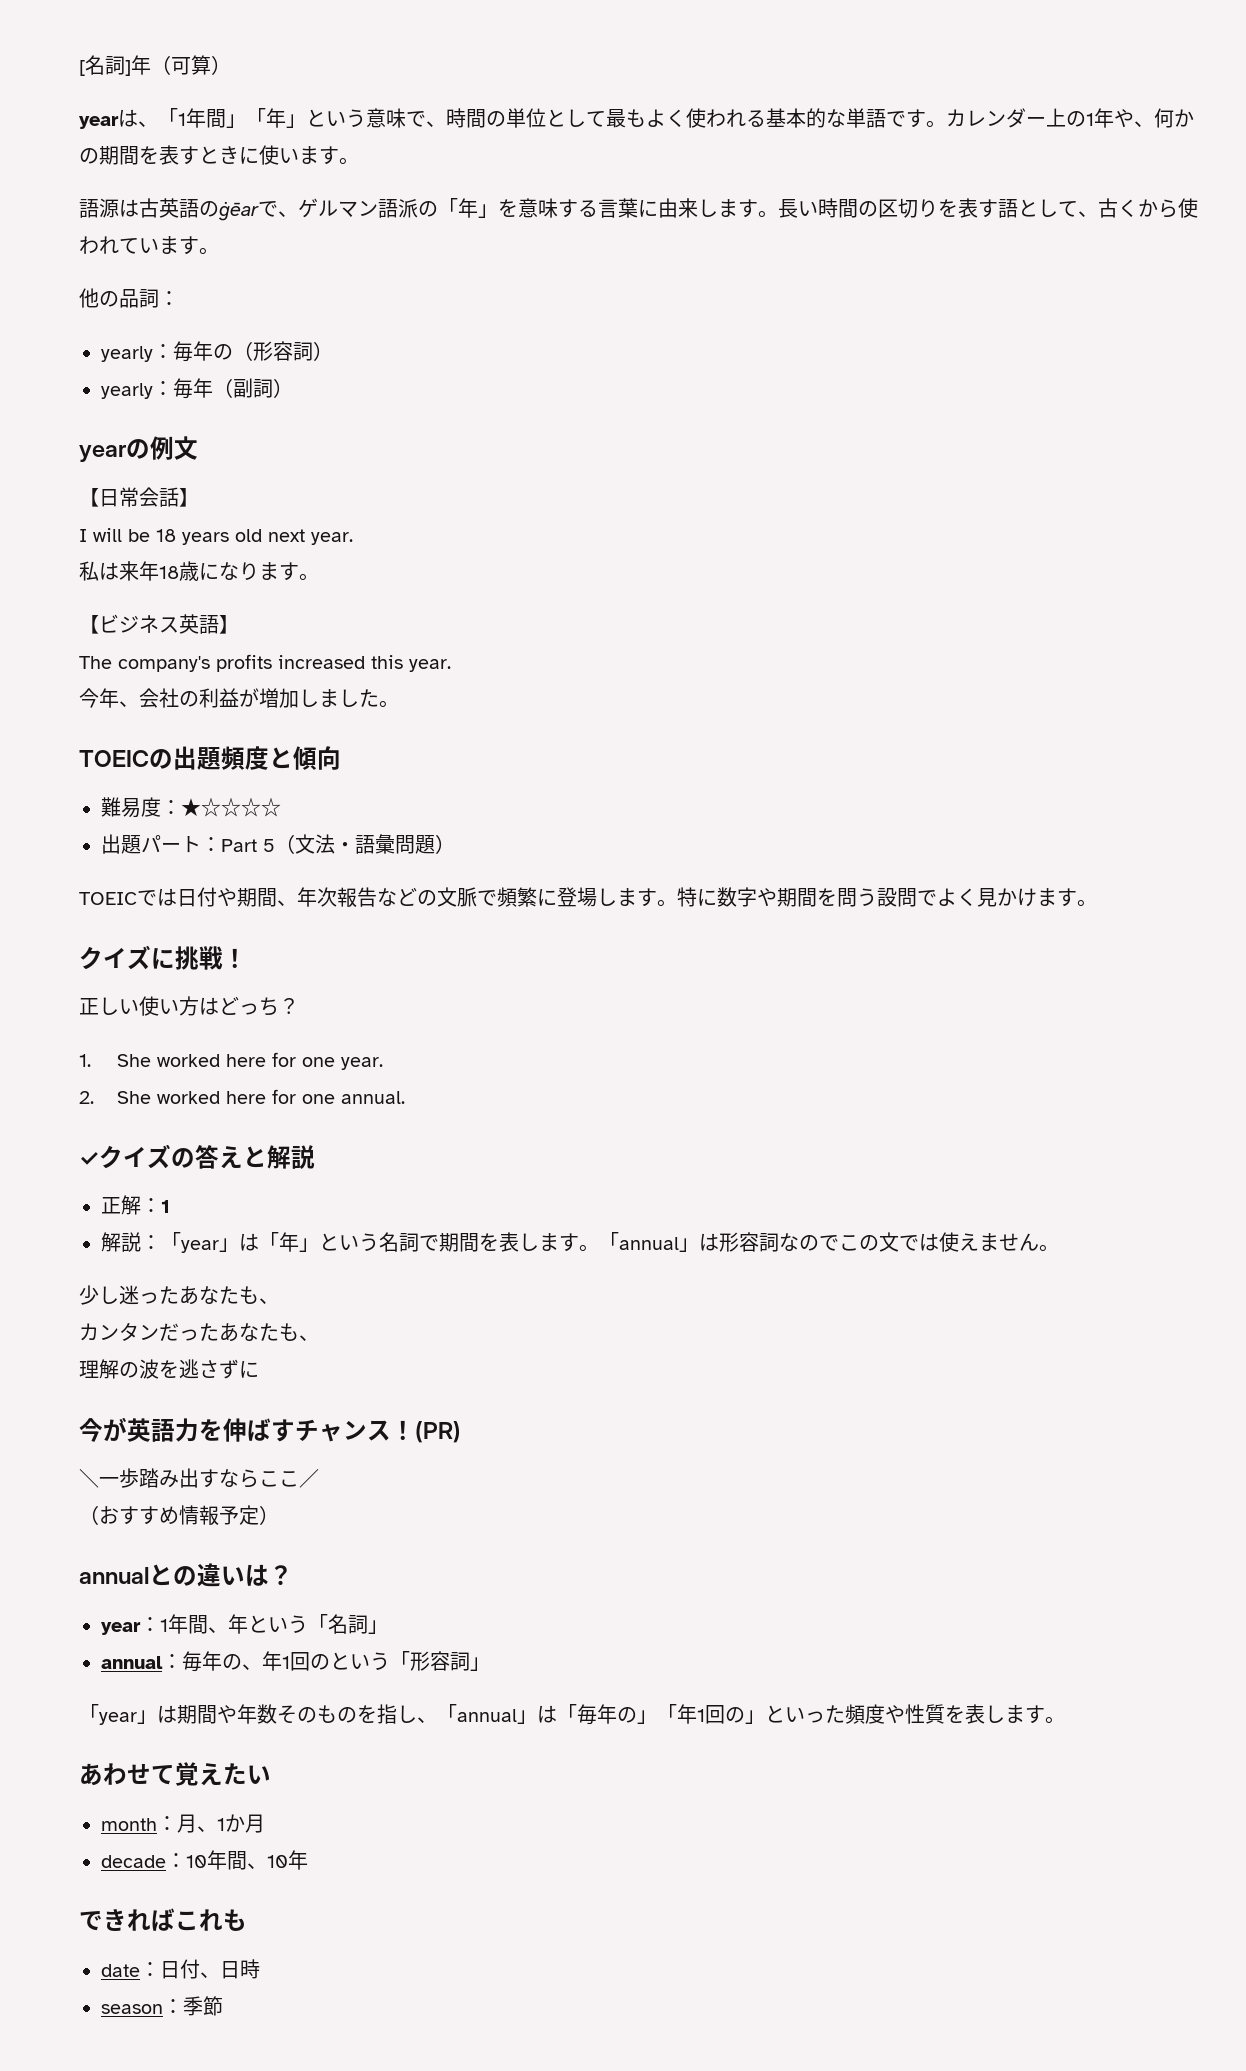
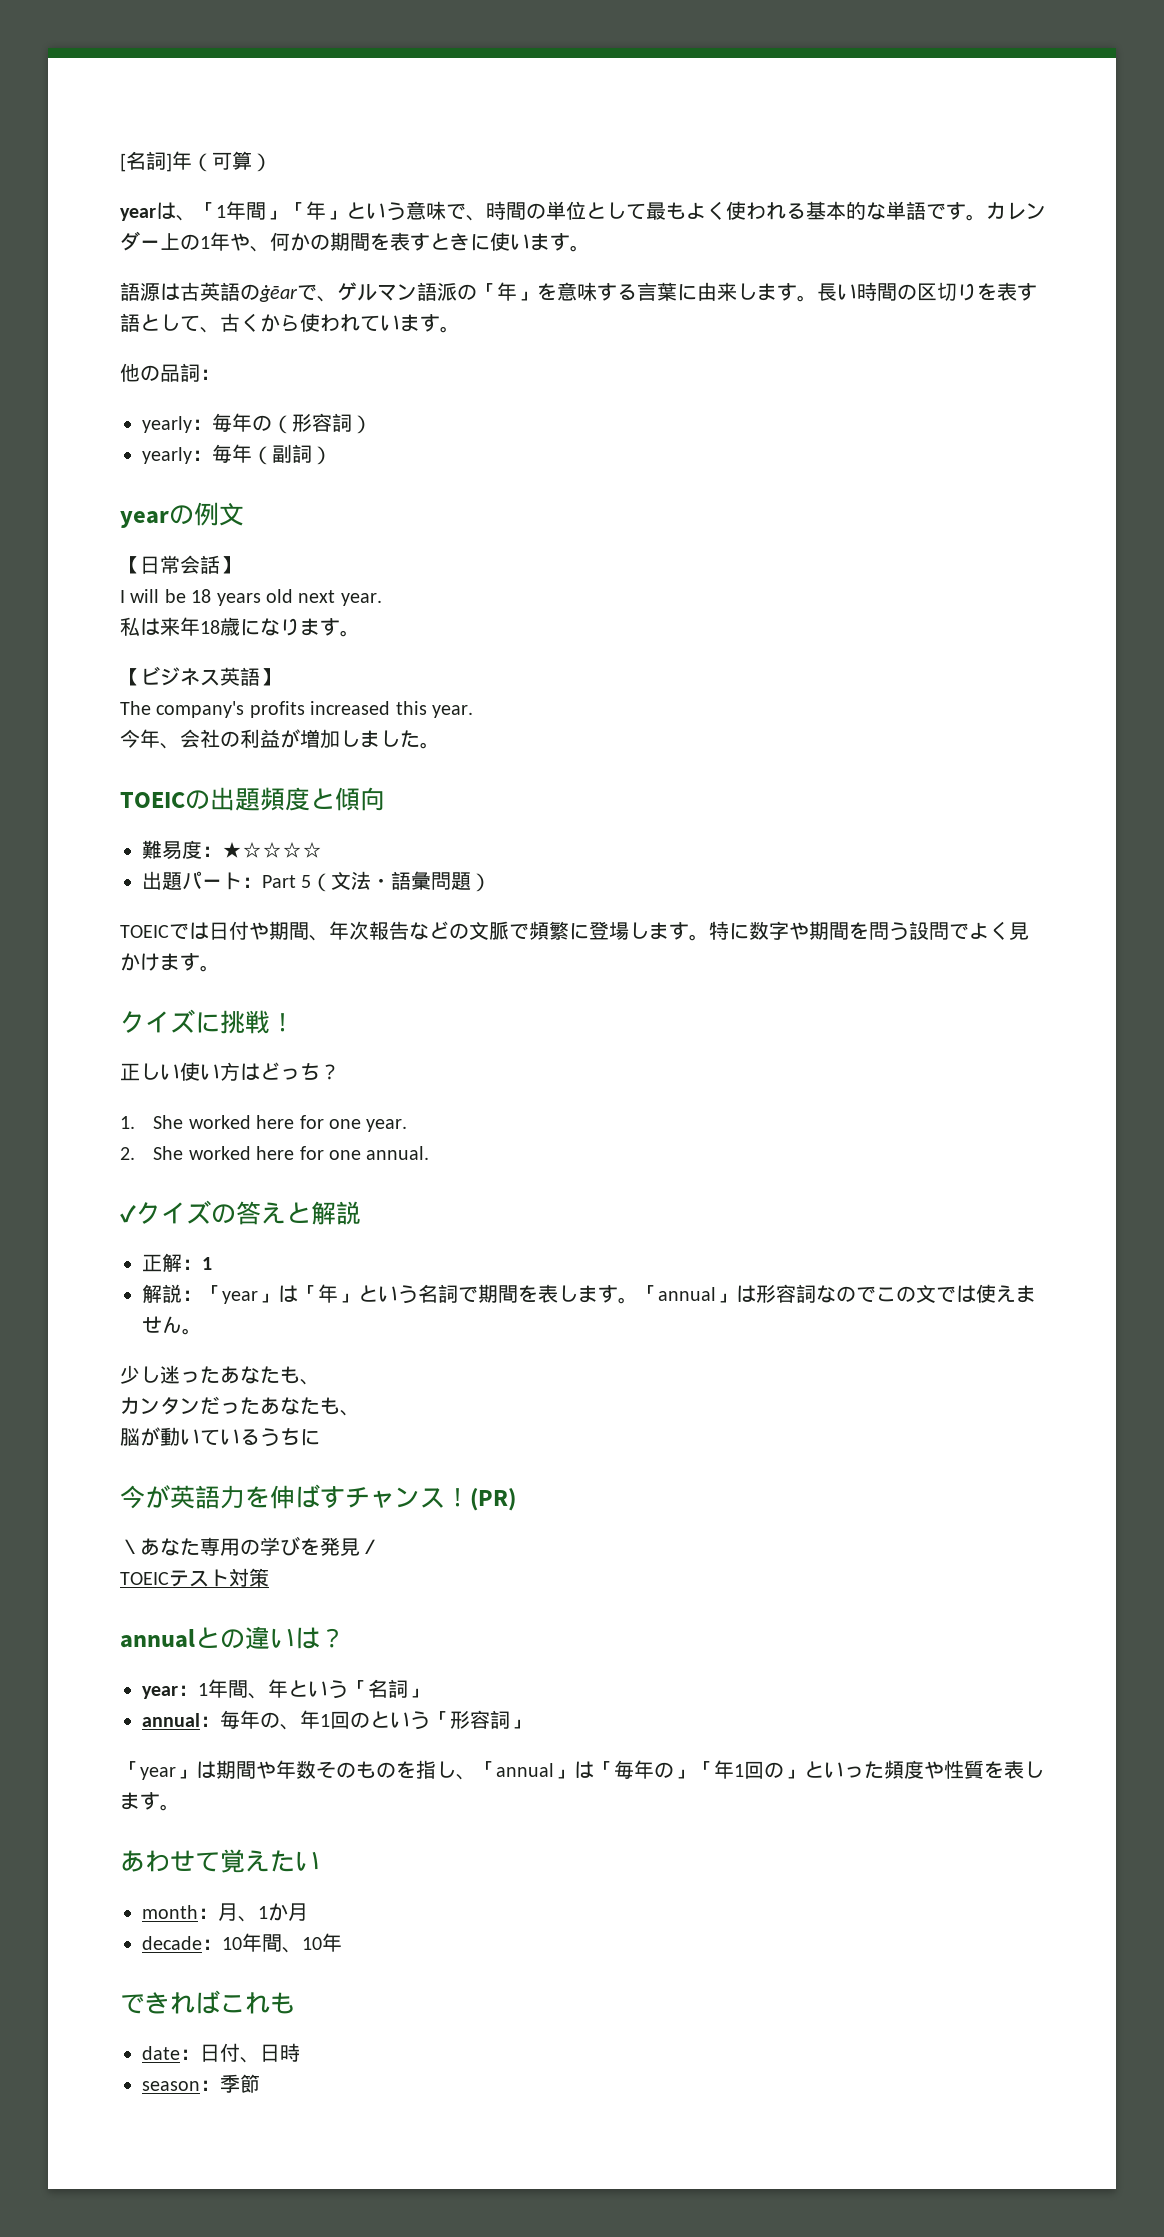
- 理解の波を逃さずに
+ 脳が動いているうちに
- ＼一歩踏み出すならここ／
- （おすすめ情報予定）
+ ＼あなた専用の学びを発見／
+ TOEICテスト対策

